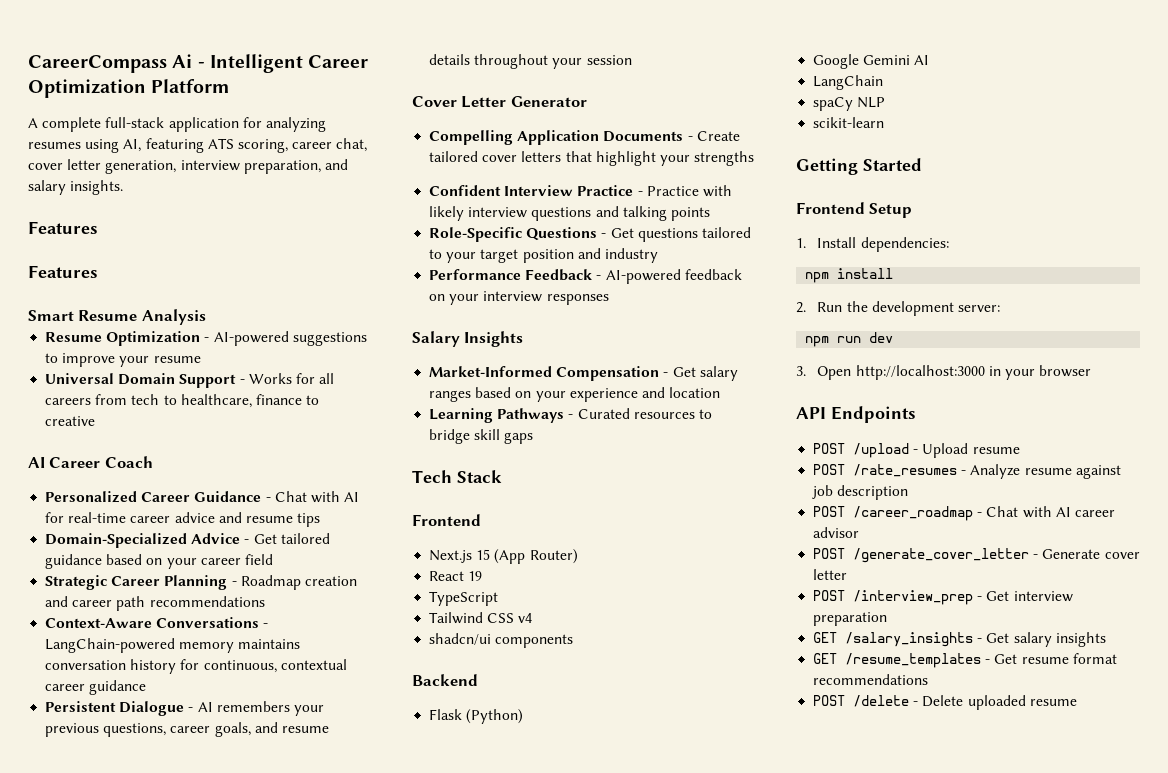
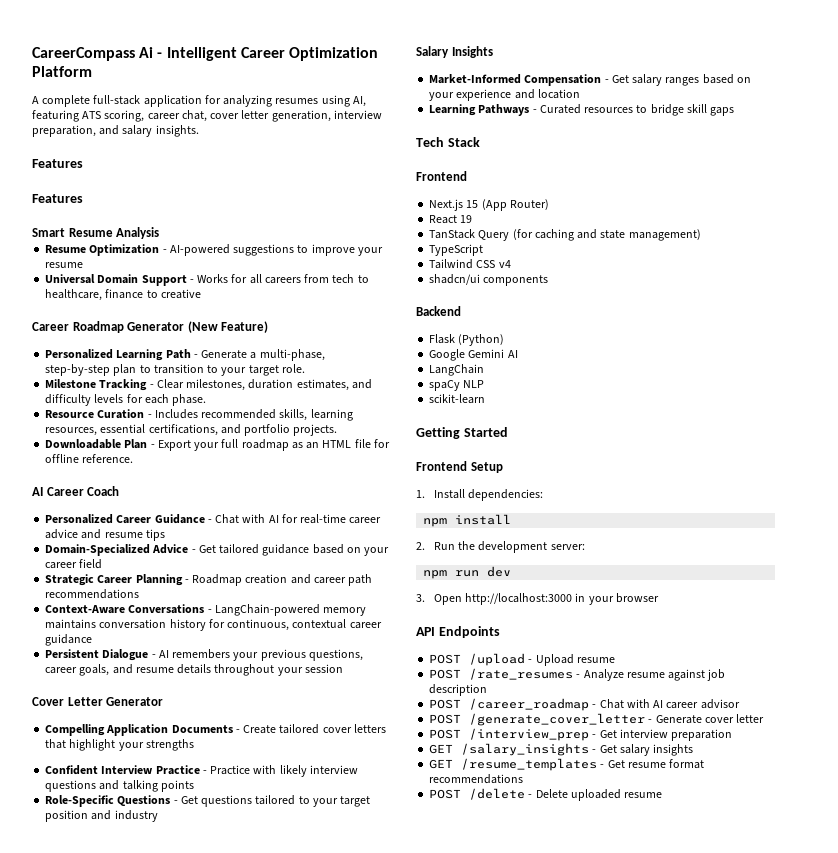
+ Career Roadmap Generator (New Feature)
+ Personalized Learning Path - Generate a multi-phase, step-by-step plan to transition to your target role.
+ Milestone Tracking - Clear milestones, duration estimates, and difficulty levels for each phase.
+ Resource Curation - Includes recommended skills, learning resources, essential certifications, and portfolio projects.
+ Downloadable Plan - Export your full roadmap as an HTML file for offline reference.
- Performance Feedback - AI-powered feedback on your interview responses
+ TanStack Query (for caching and state management)

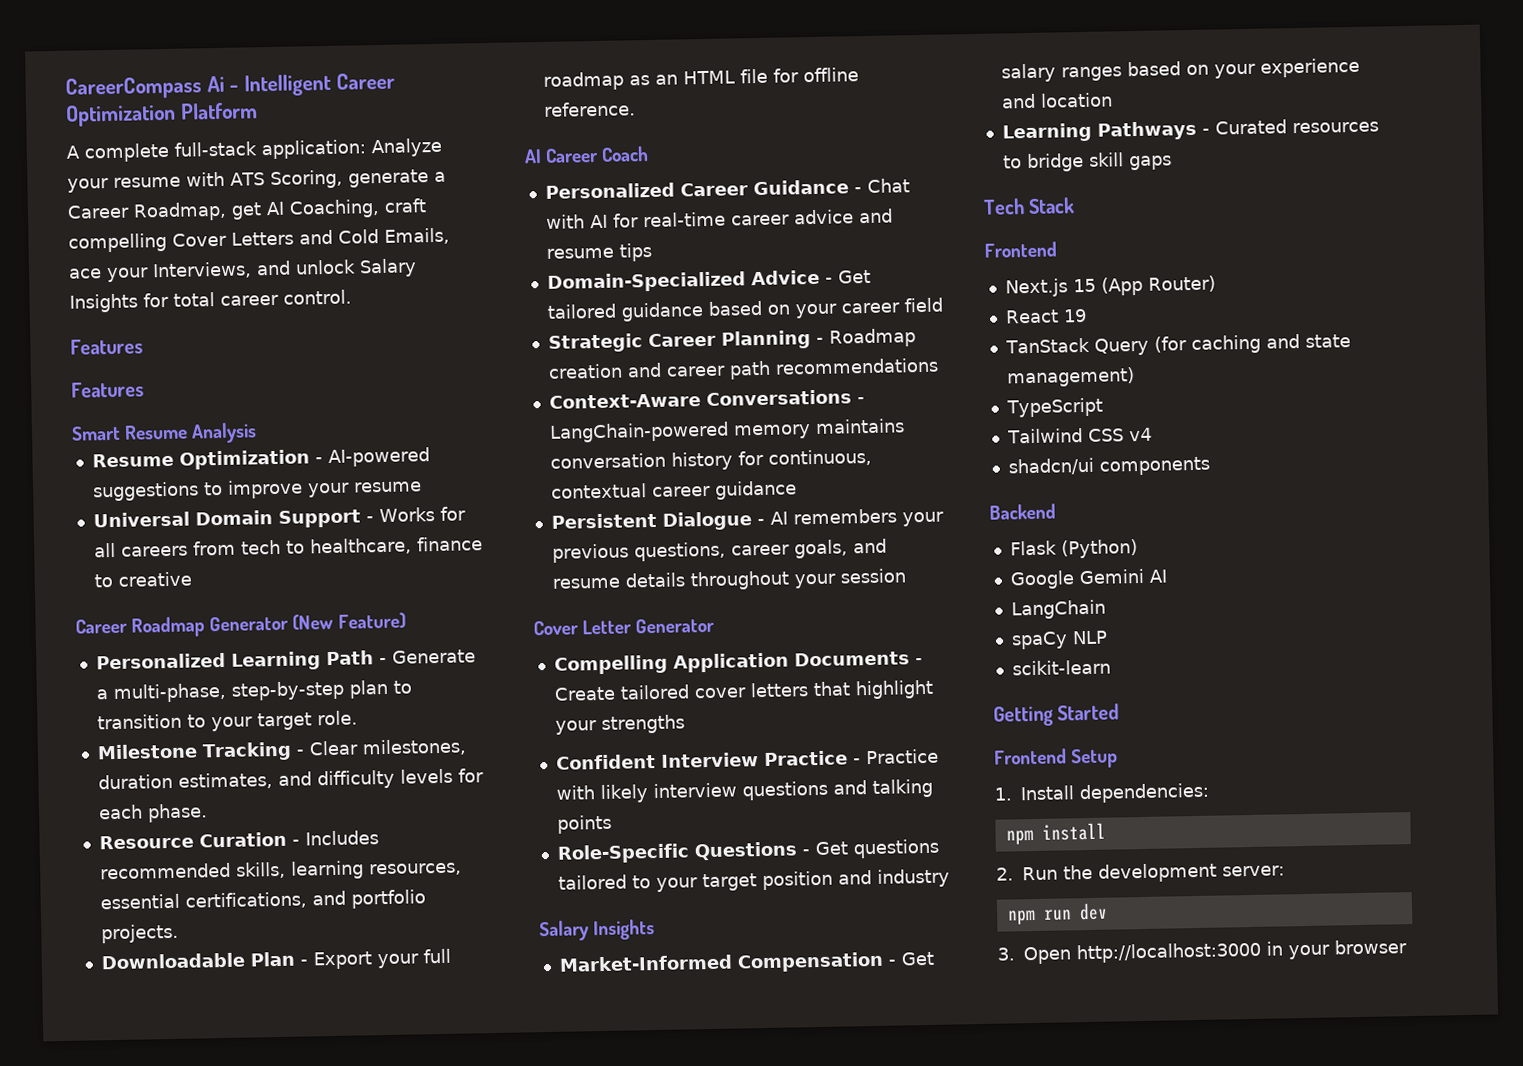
- A complete full-stack application for analyzing resumes using AI, featuring ATS scoring, career chat, cover letter generation, interview preparation, and salary insights.
+ A complete full-stack application: Analyze your resume with ATS Scoring, generate a Career Roadmap, get AI Coaching, craft compelling Cover Letters and Cold Emails, ace your Interviews, and unlock Salary Insights for total career control.
- API Endpoints
- POST /upload - Upload resume
- POST /rate_resumes - Analyze resume against job description
- POST /career_roadmap - Chat with AI career advisor
- POST /generate_cover_letter - Generate cover letter
- POST /interview_prep - Get interview preparation
- GET /salary_insights - Get salary insights
- GET /resume_templates - Get resume format recommendations
- POST /delete - Delete uploaded resume

